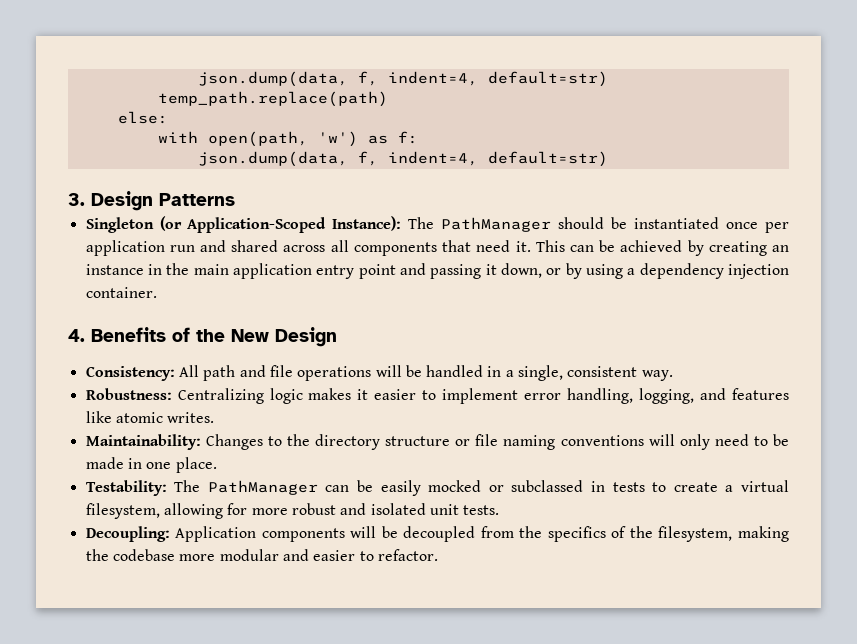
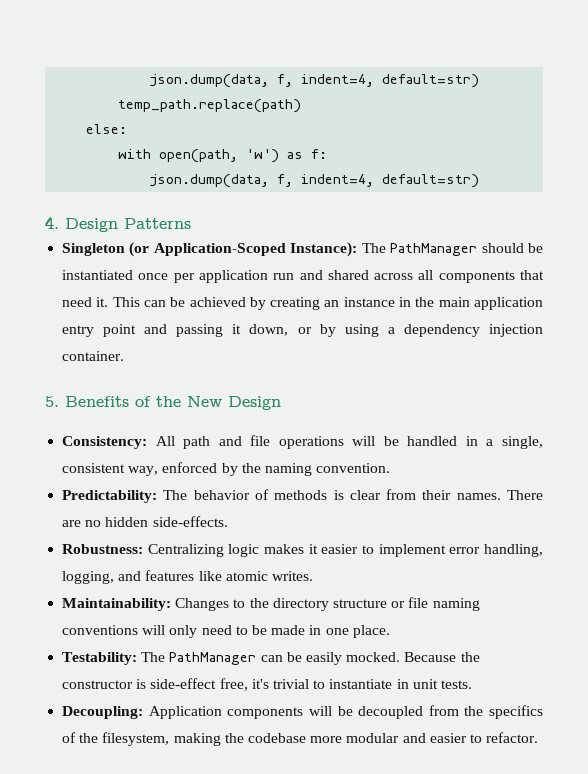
- 3. Design Patterns
+ 4. Design Patterns
- 4. Benefits of the New Design
+ 5. Benefits of the New Design
- Consistency: All path and file operations will be handled in a single, consistent way.
+ Consistency: All path and file operations will be handled in a single, consistent way, enforced by the naming convention.
+ Predictability: The behavior of methods is clear from their names. There are no hidden side-effects.
- Testability: The PathManager can be easily mocked or subclassed in tests to create a virtual filesystem, allowing for more robust and isolated unit tests.
+ Testability: The PathManager can be easily mocked. Because the constructor is side-effect free, it's trivial to instantiate in unit tests.

